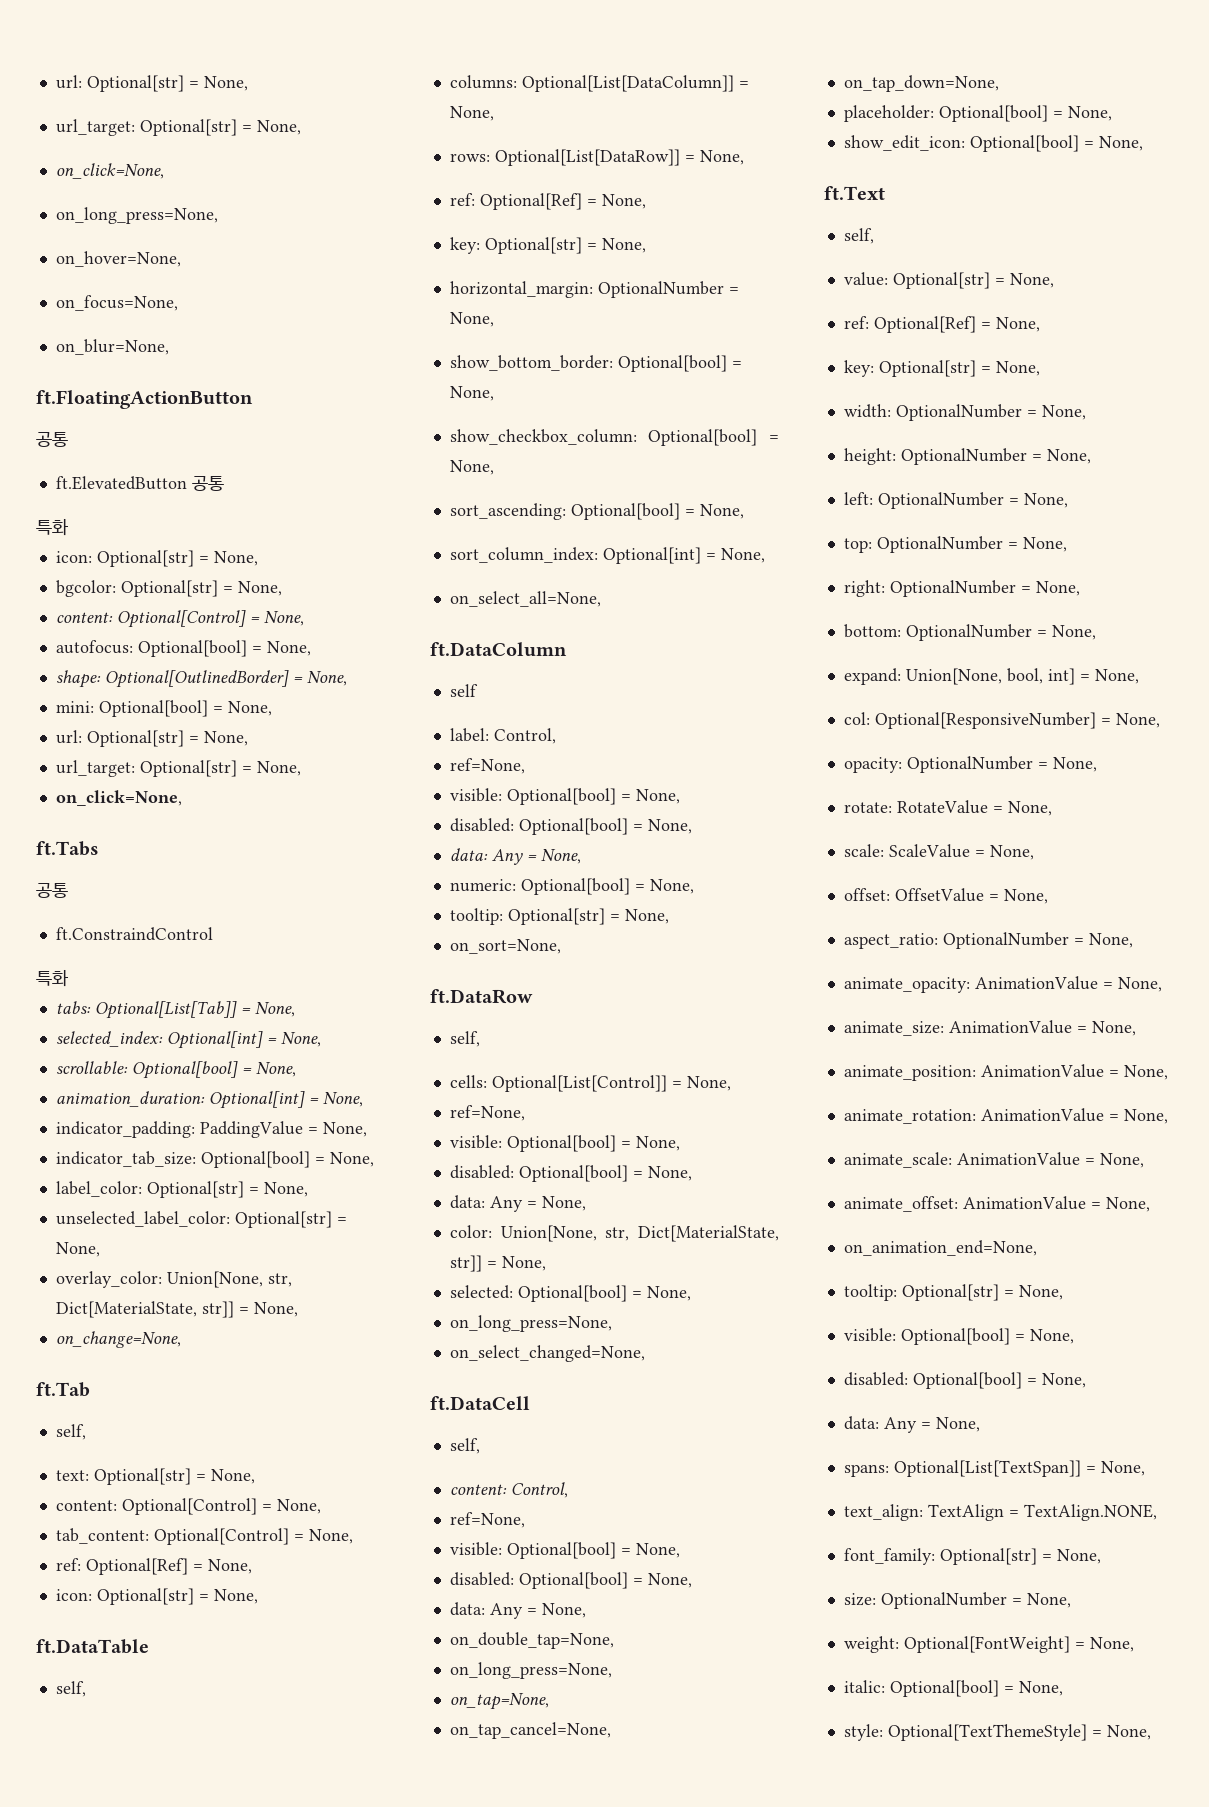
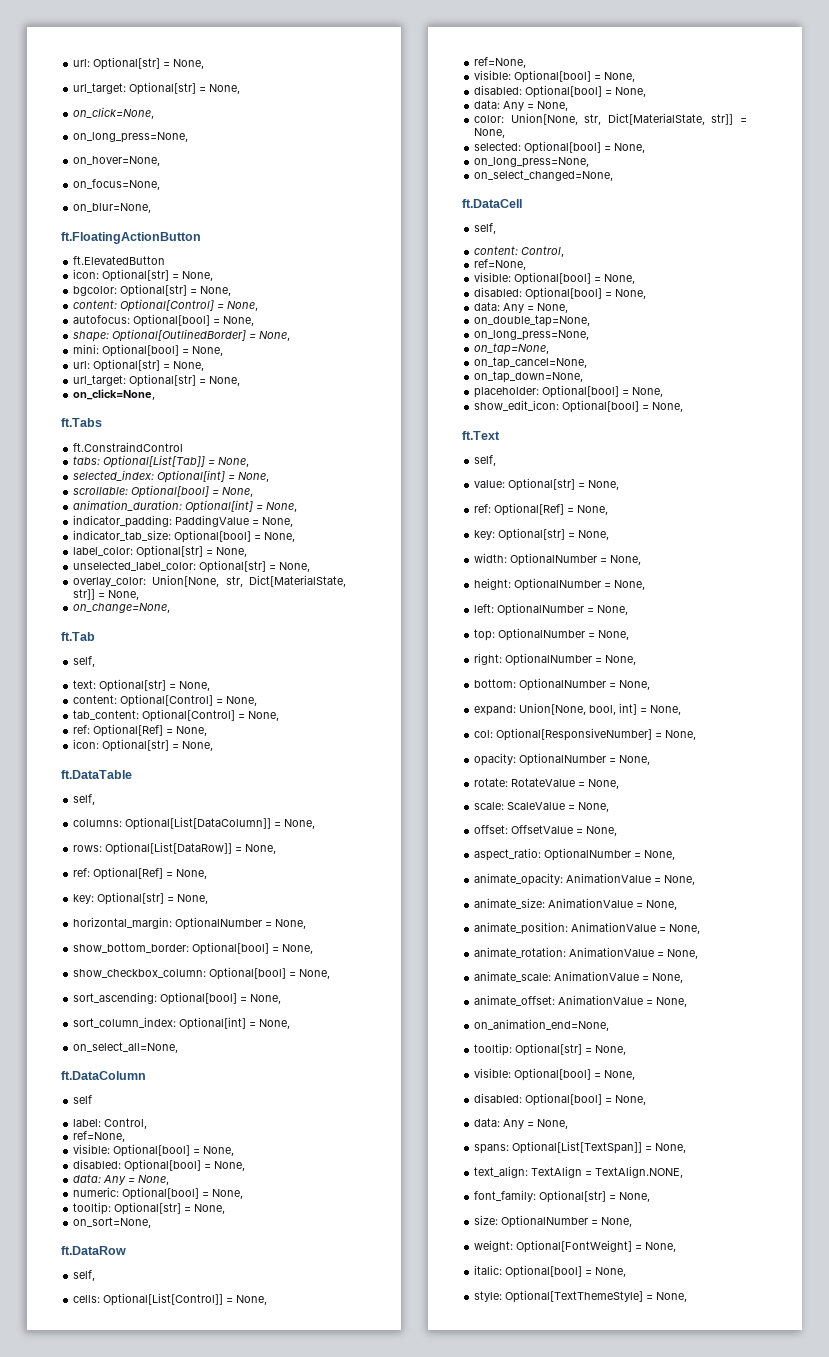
  ft.FloatingActionButton
- 공통
- ft.ElevatedButton 공통
- 특화
+ ft.ElevatedButton
  ft.Tabs
- 공통
  ft.ConstraindControl
- 특화

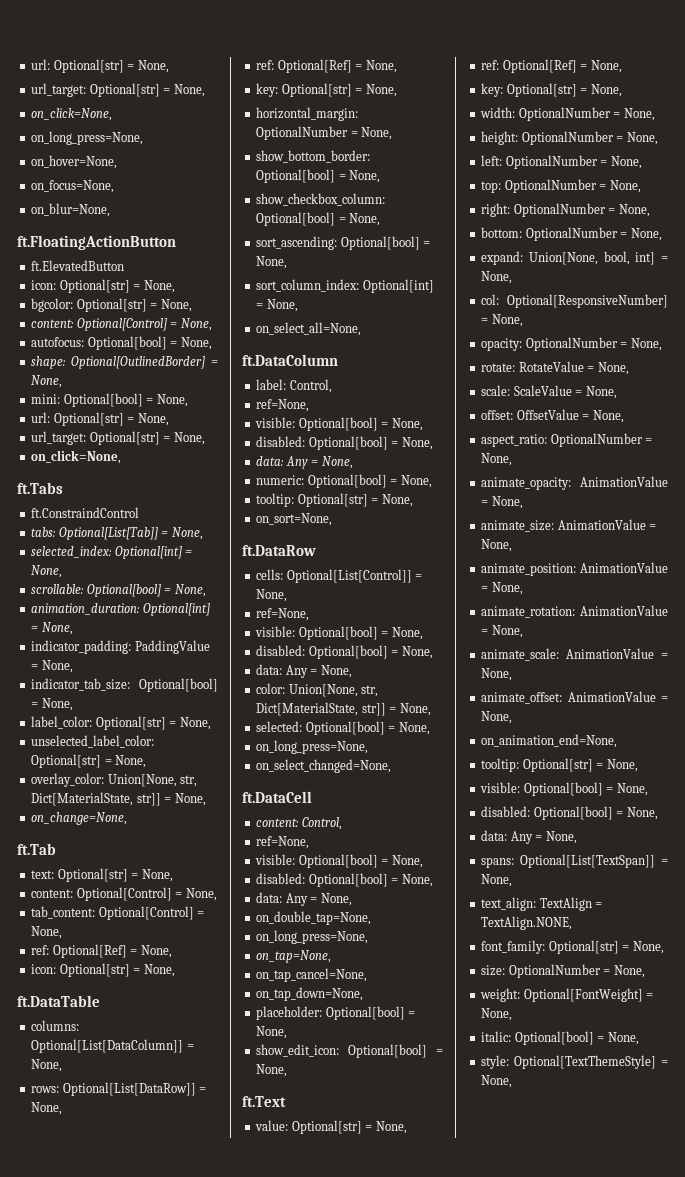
  ft.Tab
- self,
  ft.DataTable
- self,
- self
  ft.DataRow
- self,
  ft.DataCell
- self,
  ft.Text
- self,

